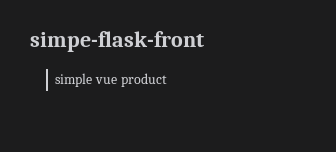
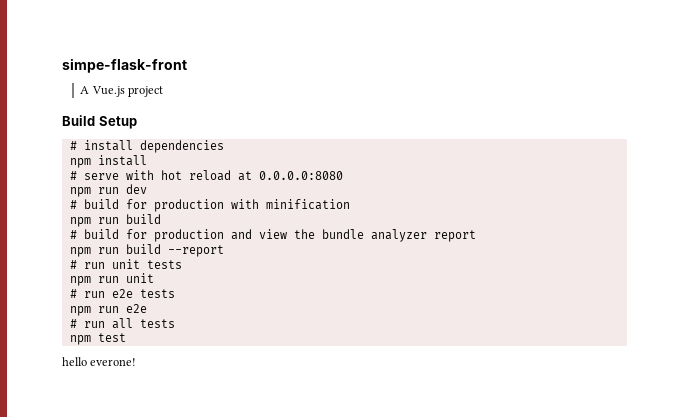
- simple vue product
+ A Vue.js project
+ Build Setup
+ # install dependencies
+ npm install
+ # serve with hot reload at 0.0.0.0:8080
+ npm run dev
+ # build for production with minification
+ npm run build
+ # build for production and view the bundle analyzer report
+ npm run build --report
+ # run unit tests
+ npm run unit
+ # run e2e tests
+ npm run e2e
+ # run all tests
+ npm test
+ hello everone!

